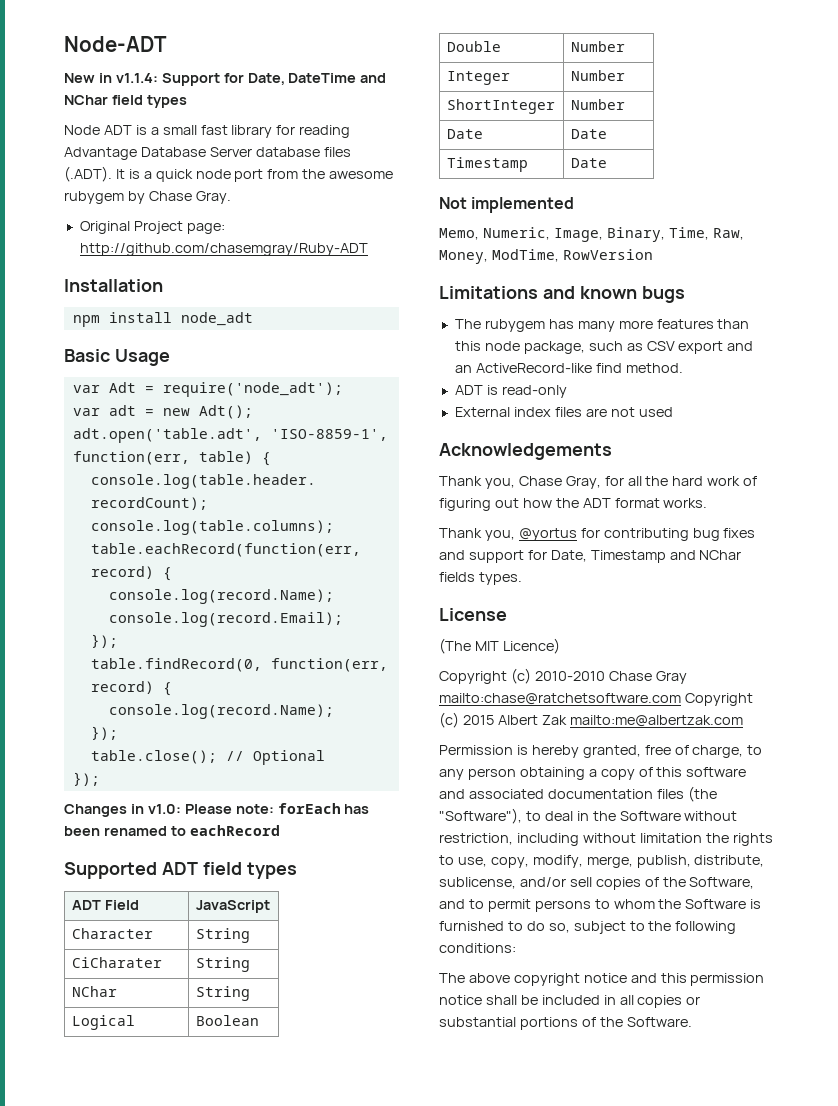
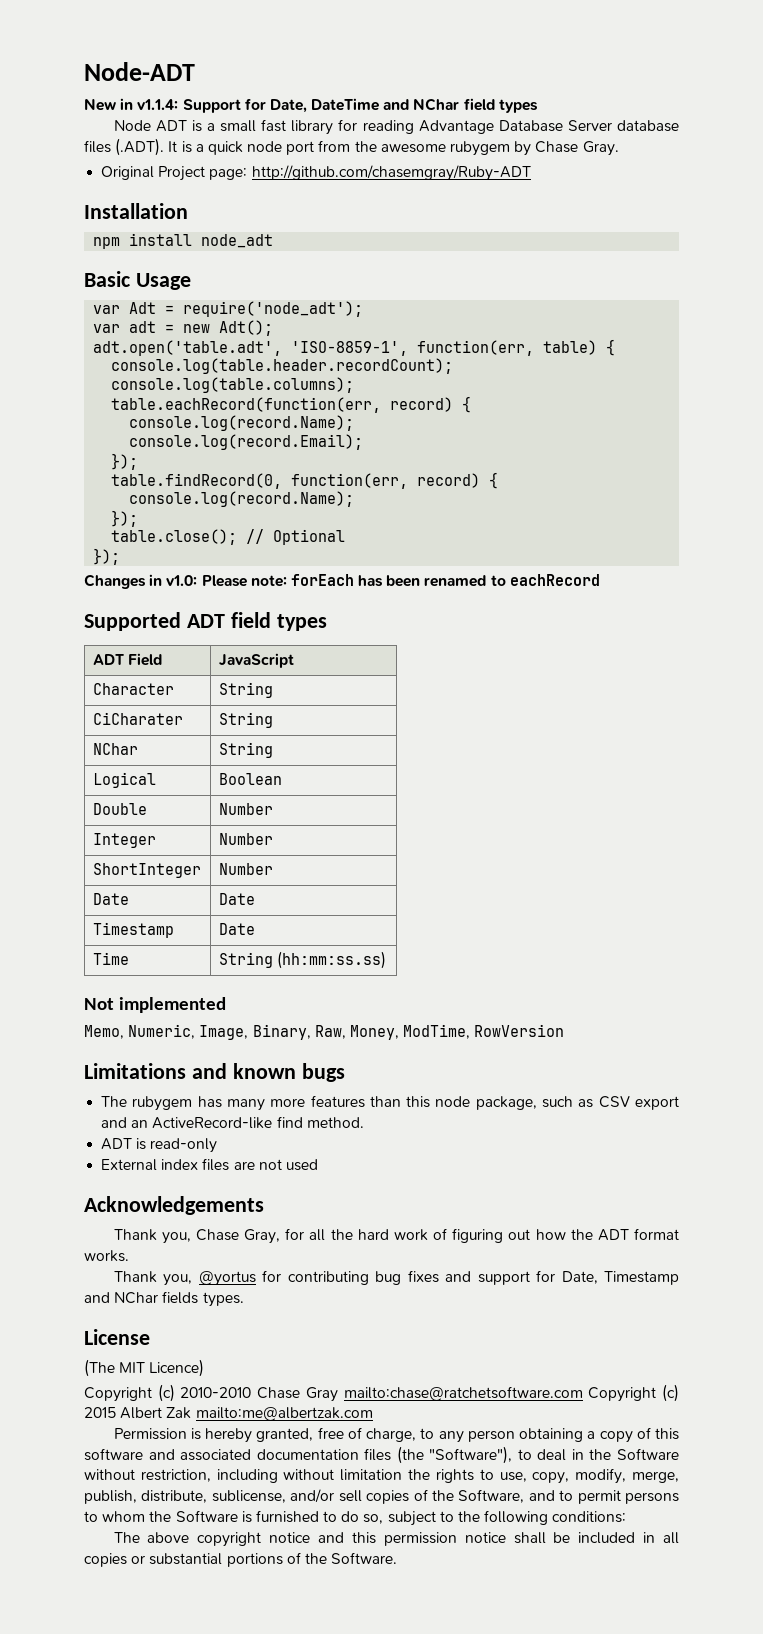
+ Time | String (hh:mm:ss.ss)
- Memo, Numeric, Image, Binary, Time, Raw, Money, ModTime, RowVersion
+ Memo, Numeric, Image, Binary, Raw, Money, ModTime, RowVersion

